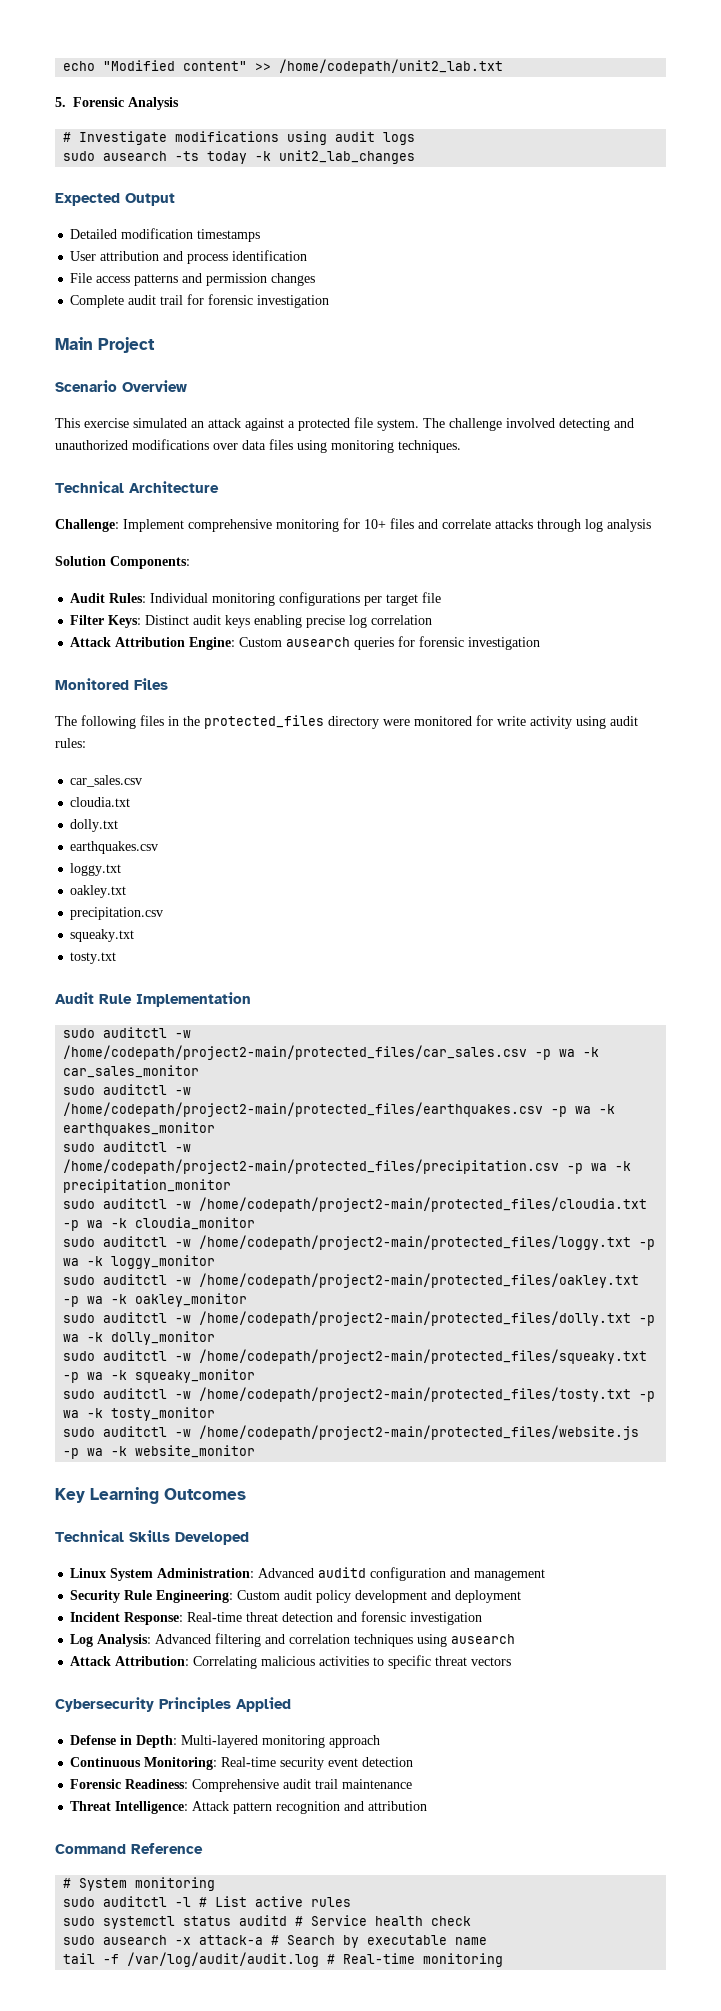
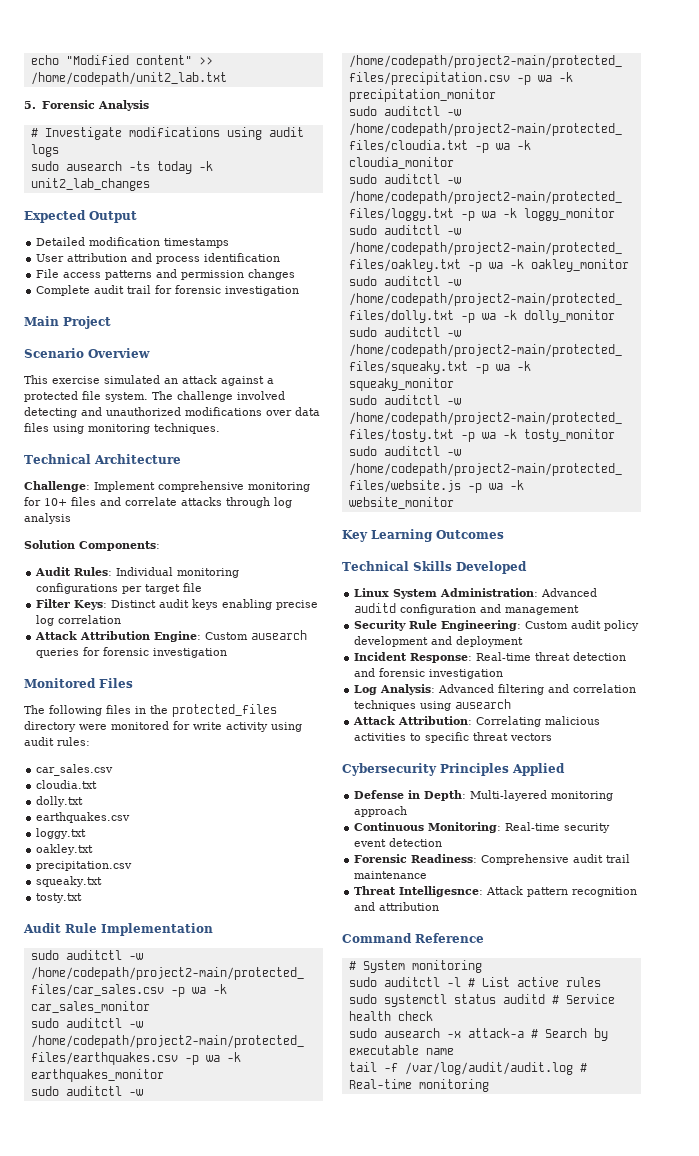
- Threat Intelligence: Attack pattern recognition and attribution
+ Threat Intelligesnce: Attack pattern recognition and attribution

